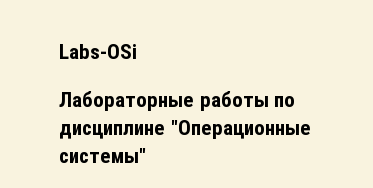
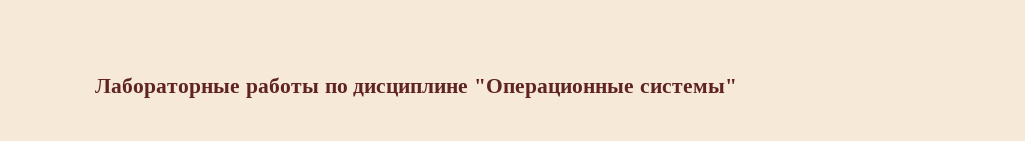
- Labs-OSi

